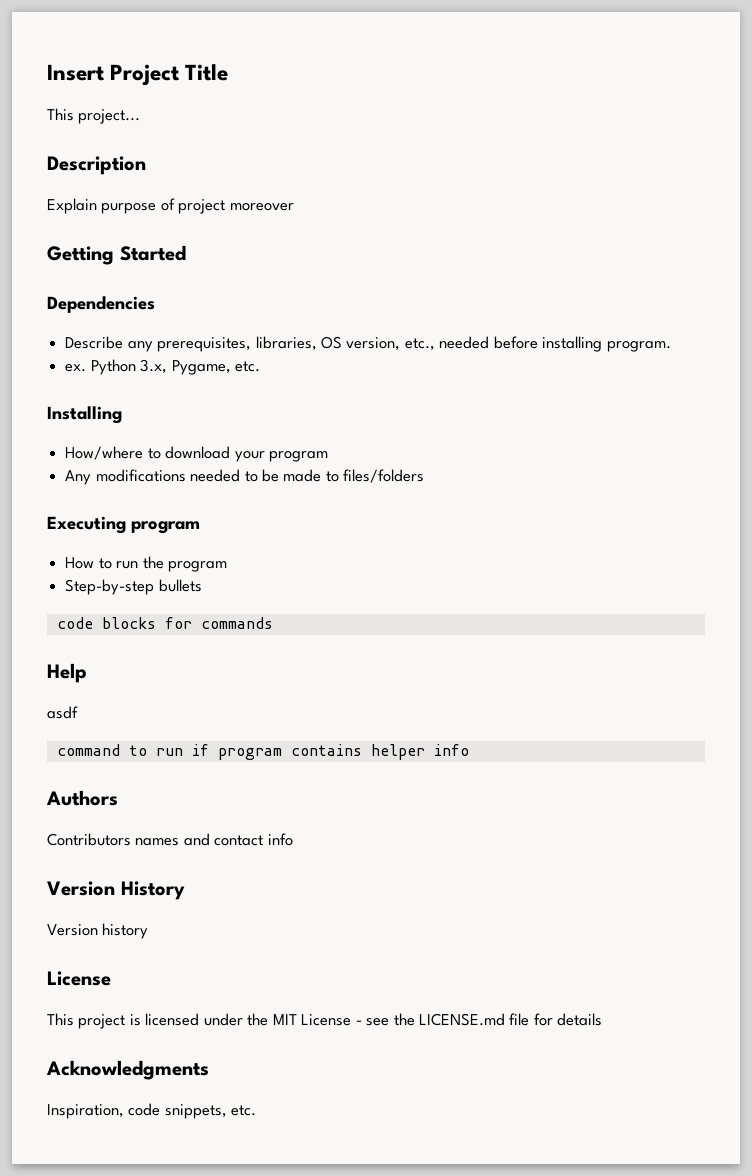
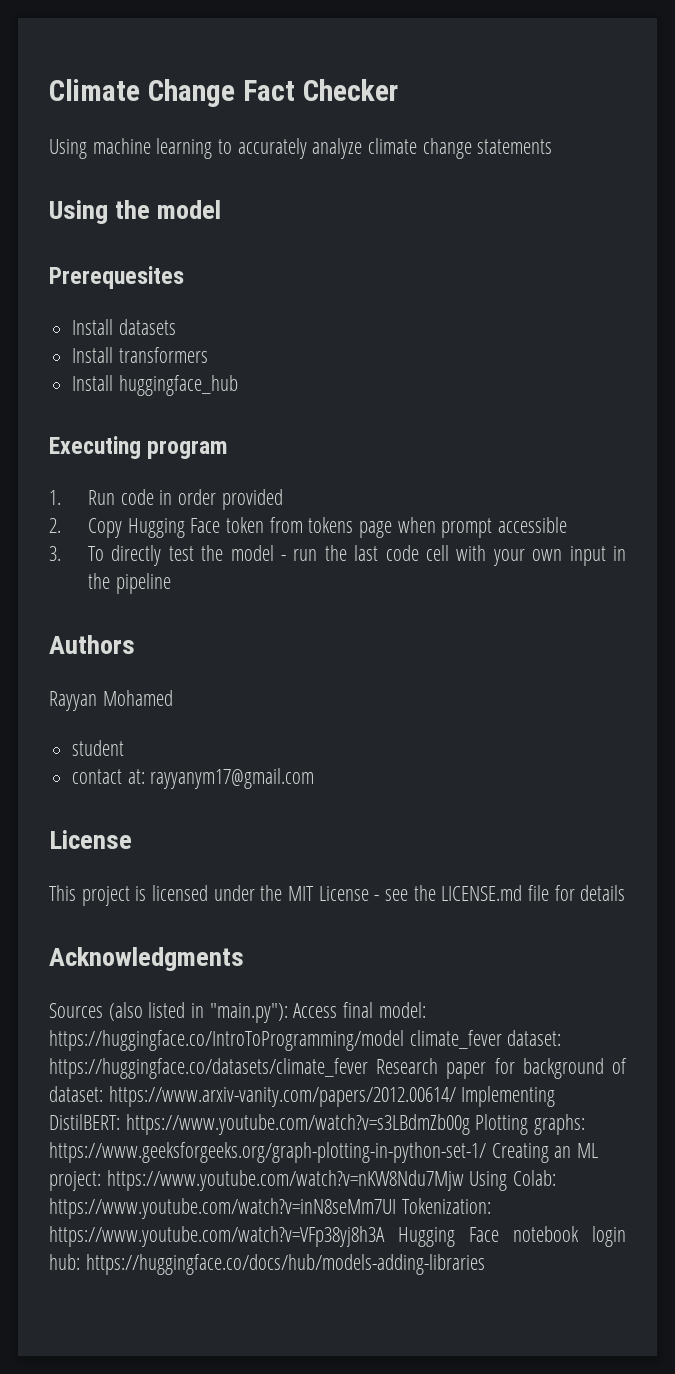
- Insert Project Title
- This project...
- Description
- Explain purpose of project moreover
- Getting Started
- Dependencies
- Describe any prerequisites, libraries, OS version, etc., needed before installing program.
- ex. Python 3.x, Pygame, etc.
- Installing
- How/where to download your program
- Any modifications needed to be made to files/folders
+ Climate Change Fact Checker
+ Using machine learning to accurately analyze climate change statements
+ Using the model
+ Prerequesites
+ Install datasets
+ Install transformers
+ Install huggingface_hub
  Executing program
- How to run the program
- Step-by-step bullets
- code blocks for commands
- Help
- asdf
- command to run if program contains helper info
+ 1. Run code in order provided
+ 2. Copy Hugging Face token from tokens page when prompt accessible
+ 3. To directly test the model - run the last code cell with your own input in the pipeline
  Authors
- Contributors names and contact info
- Version History
- Version history
+ Rayyan Mohamed
+ student
+ contact at: rayyanym17@gmail.com
- Inspiration, code snippets, etc.
+ Sources (also listed in "main.py"): Access final model: https://huggingface.co/IntroToProgramming/model climate_fever dataset: https://huggingface.co/datasets/climate_fever Research paper for background of dataset: https://www.arxiv-vanity.com/papers/2012.00614/ Implementing DistilBERT: https://www.youtube.com/watch?v=s3LBdmZb00g Plotting graphs: https://www.geeksforgeeks.org/graph-plotting-in-python-set-1/ Creating an ML project: https://www.youtube.com/watch?v=nKW8Ndu7Mjw Using Colab: https://www.youtube.com/watch?v=inN8seMm7UI Tokenization: https://www.youtube.com/watch?v=VFp38yj8h3A Hugging Face notebook login hub: https://huggingface.co/docs/hub/models-adding-libraries

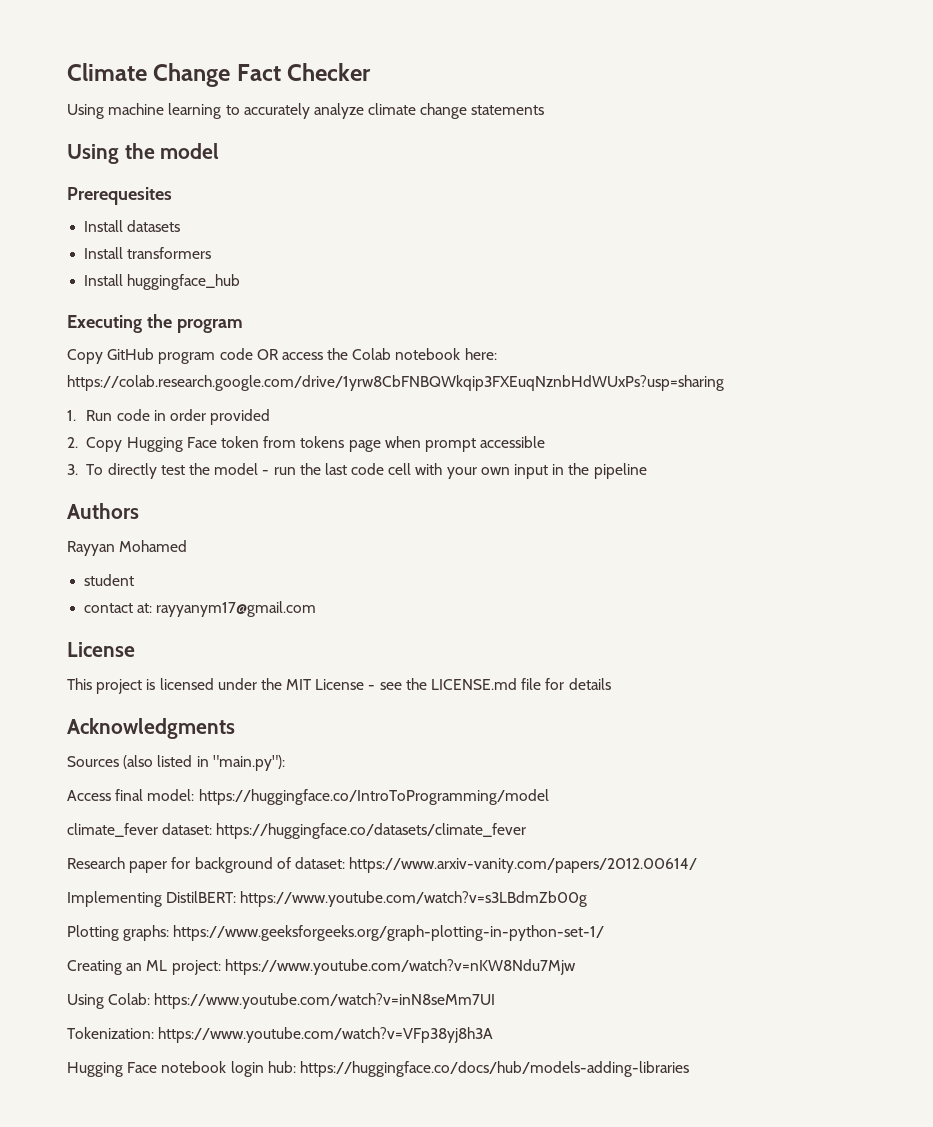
- Executing program
+ Executing the program
+ Copy GitHub program code OR access the Colab notebook here: https://colab.research.google.com/drive/1yrw8CbFNBQWkqip3FXEuqNznbHdWUxPs?usp=sharing
- Sources (also listed in "main.py"): Access final model: https://huggingface.co/IntroToProgramming/model climate_fever dataset: https://huggingface.co/datasets/climate_fever Research paper for background of dataset: https://www.arxiv-vanity.com/papers/2012.00614/ Implementing DistilBERT: https://www.youtube.com/watch?v=s3LBdmZb00g Plotting graphs: https://www.geeksforgeeks.org/graph-plotting-in-python-set-1/ Creating an ML project: https://www.youtube.com/watch?v=nKW8Ndu7Mjw Using Colab: https://www.youtube.com/watch?v=inN8seMm7UI Tokenization: https://www.youtube.com/watch?v=VFp38yj8h3A Hugging Face notebook login hub: https://huggingface.co/docs/hub/models-adding-libraries
+ Sources (also listed in "main.py"):
+ Access final model: https://huggingface.co/IntroToProgramming/model
+ climate_fever dataset: https://huggingface.co/datasets/climate_fever
+ Research paper for background of dataset: https://www.arxiv-vanity.com/papers/2012.00614/
+ Implementing DistilBERT: https://www.youtube.com/watch?v=s3LBdmZb00g
+ Plotting graphs: https://www.geeksforgeeks.org/graph-plotting-in-python-set-1/
+ Creating an ML project: https://www.youtube.com/watch?v=nKW8Ndu7Mjw
+ Using Colab: https://www.youtube.com/watch?v=inN8seMm7UI
+ Tokenization: https://www.youtube.com/watch?v=VFp38yj8h3A
+ Hugging Face notebook login hub: https://huggingface.co/docs/hub/models-adding-libraries

